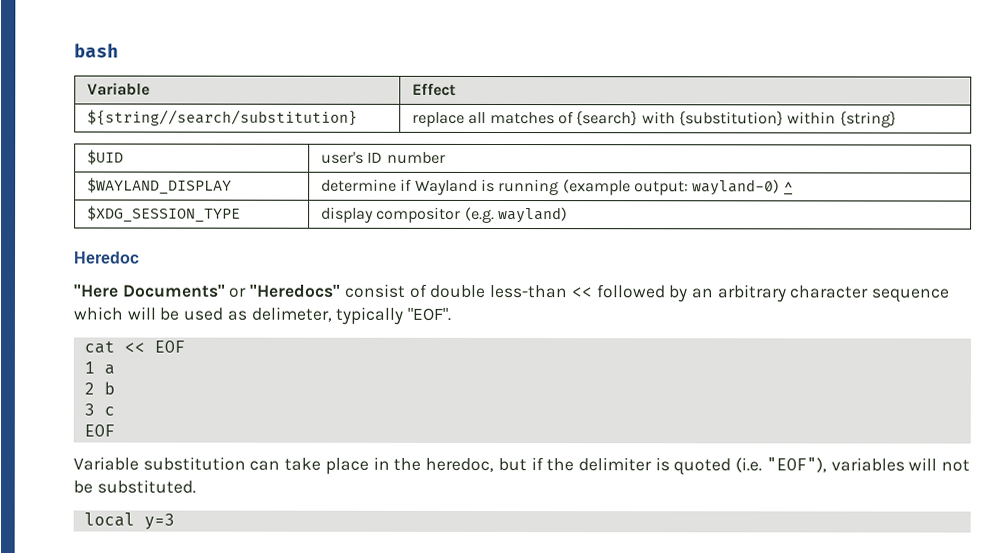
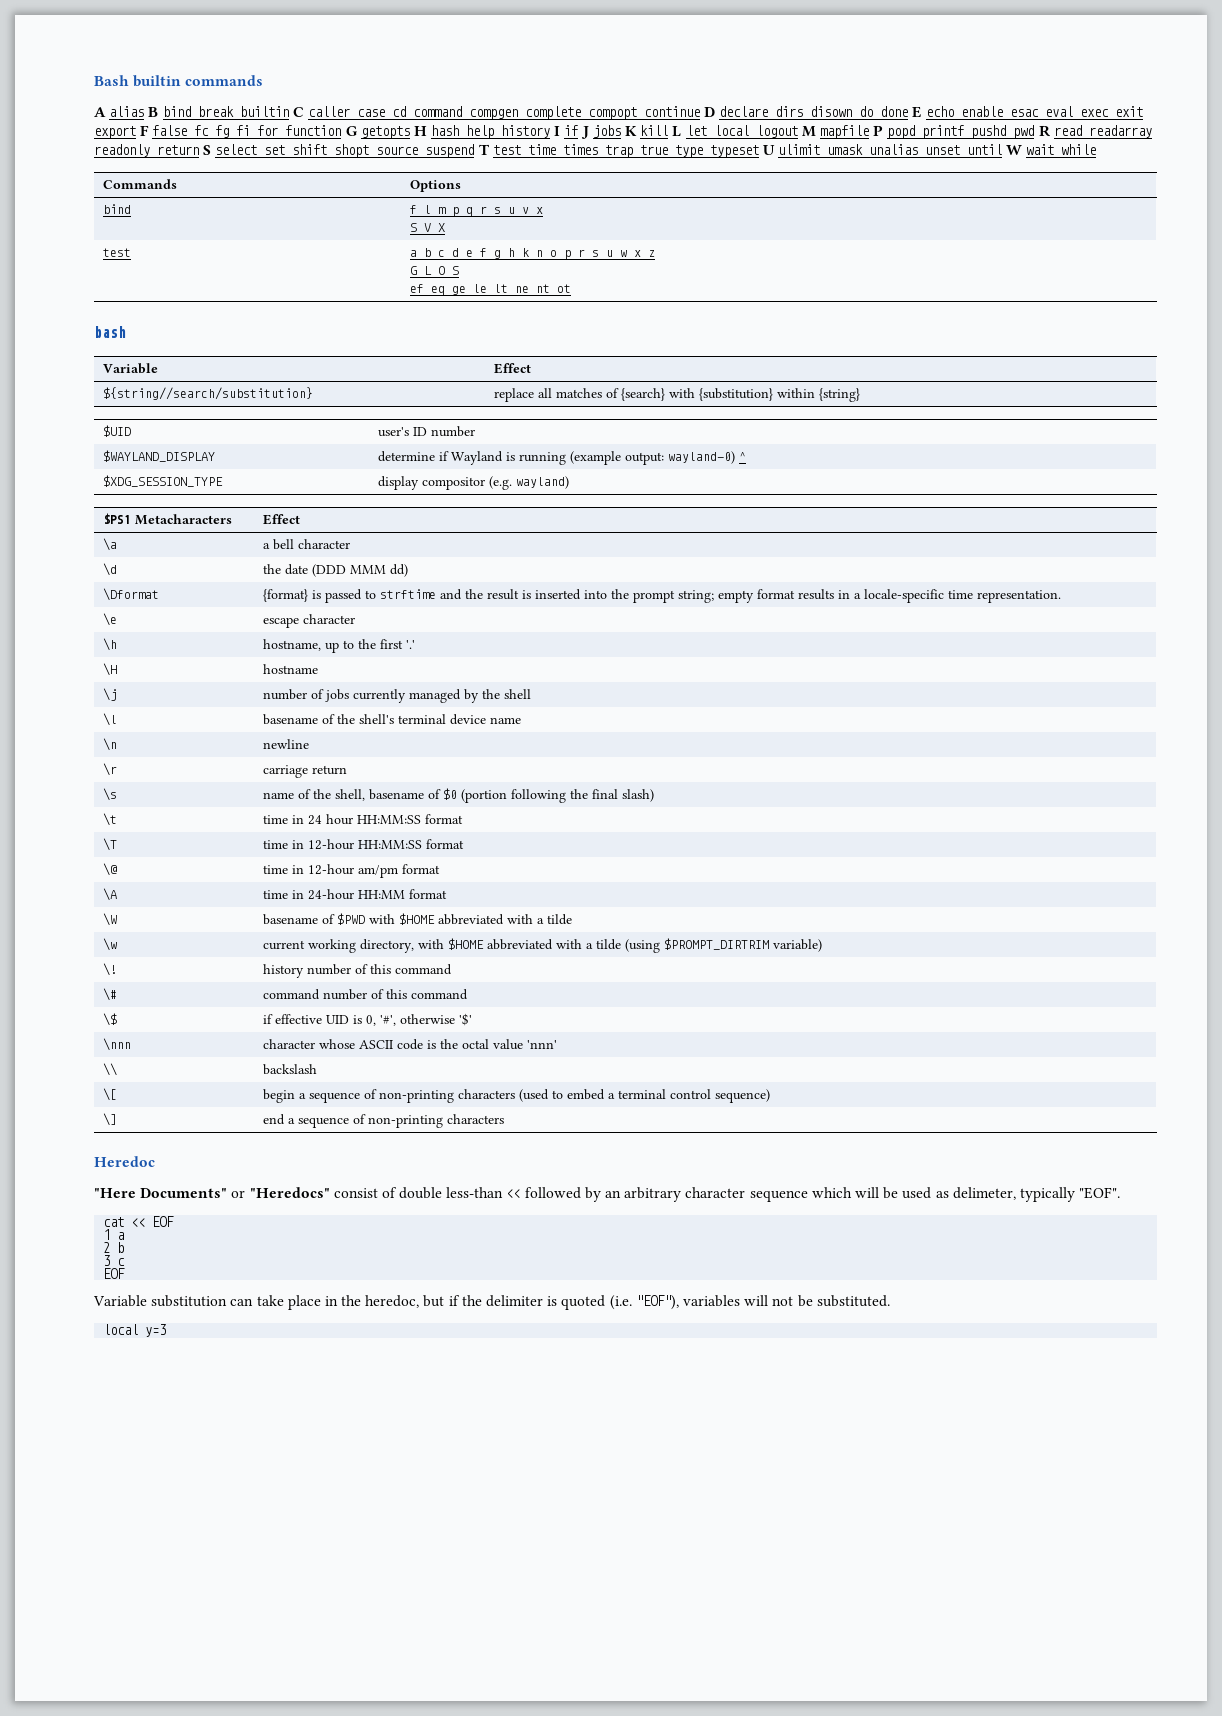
+ Bash builtin commands
+ A alias B bind break builtin C caller case cd command compgen complete compopt continue D declare dirs disown do done E echo enable esac eval exec exit export F false fc fg fi for function G getopts H hash help history I if J jobs K kill L let local logout M mapfile P popd printf pushd pwd R read readarray readonly return S select set shift shopt source suspend T test time times trap true type typeset U ulimit umask unalias unset until W wait while
+ Commands | Options
+ bind | f l m p q r s u v x
+ S V X
+ test | a b c d e f g h k n o p r s u w x z
+ G L O S
+ ef eq ge le lt ne nt ot
+ $PS1 Metacharacters | Effect
+ \a | a bell character
+ \d | the date (DDD MMM dd)
+ \Dformat | {format} is passed to strftime and the result is inserted into the prompt string; empty format results in a locale-specific time representation.
+ \e | escape character
+ \h | hostname, up to the first '.'
+ \H | hostname
+ \j | number of jobs currently managed by the shell
+ \l | basename of the shell's terminal device name
+ \n | newline
+ \r | carriage return
+ \s | name of the shell, basename of $0 (portion following the final slash)
+ \t | time in 24 hour HH:MM:SS format
+ \T | time in 12-hour HH:MM:SS format
+ \@ | time in 12-hour am/pm format
+ \A | time in 24-hour HH:MM format
+ \W | basename of $PWD with $HOME abbreviated with a tilde
+ \w | current working directory, with $HOME abbreviated with a tilde (using $PROMPT_DIRTRIM variable)
+ \! | history number of this command
+ \# | command number of this command
+ \$ | if effective UID is 0, '#', otherwise '$'
+ \nnn | character whose ASCII code is the octal value 'nnn'
+ \\ | backslash
+ \[ | begin a sequence of non-printing characters (used to embed a terminal control sequence)
+ \] | end a sequence of non-printing characters

